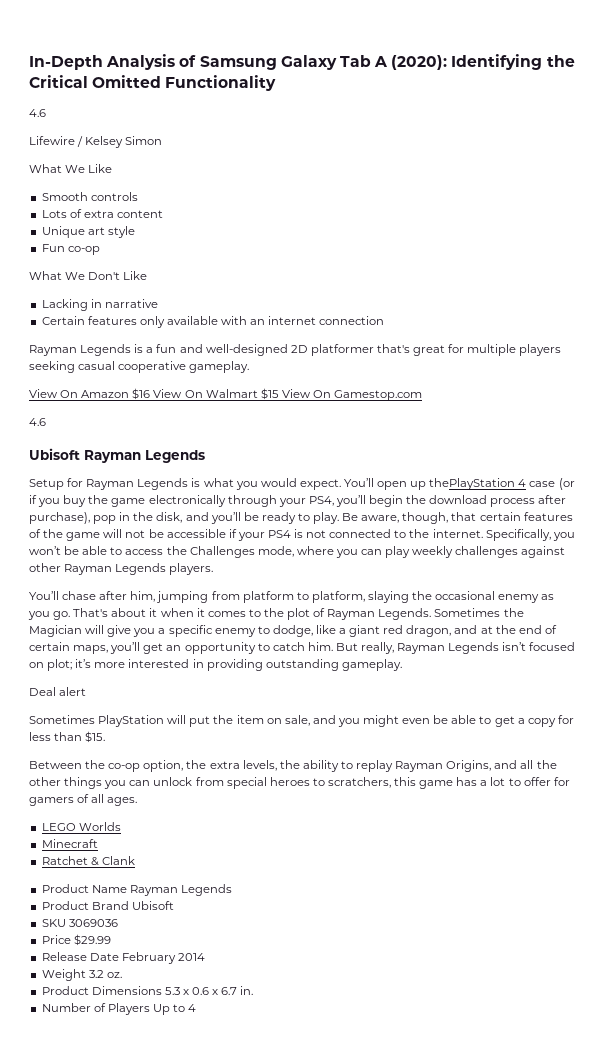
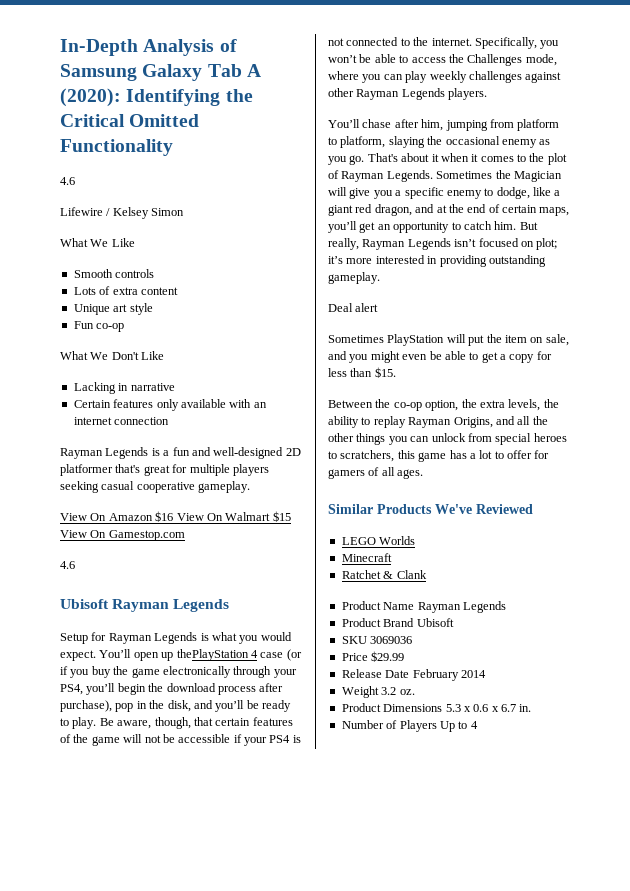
+ Similar Products We've Reviewed

